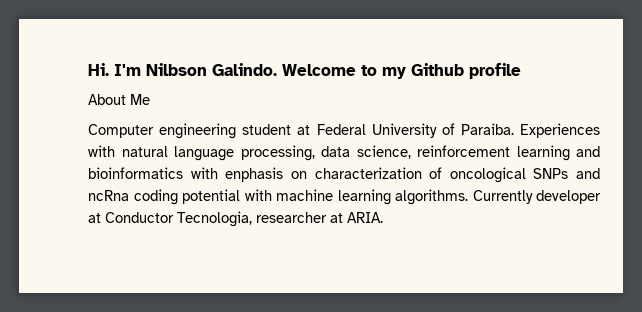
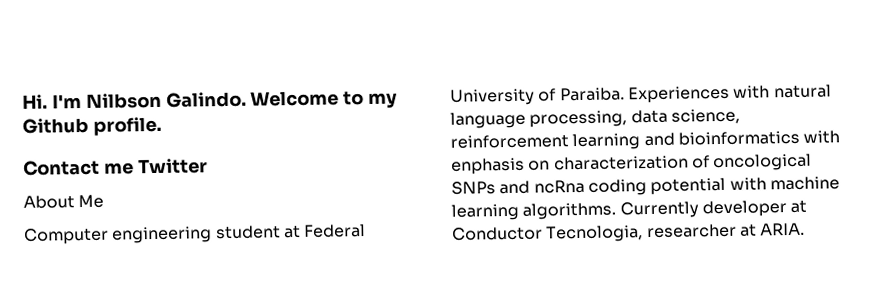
- Welcome to my Github profile
+ Welcome to my Github profile.
+ Contact me Twitter

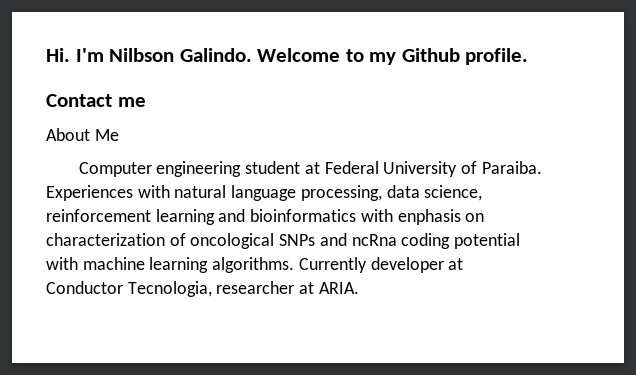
- Contact me Twitter
+ Contact me

